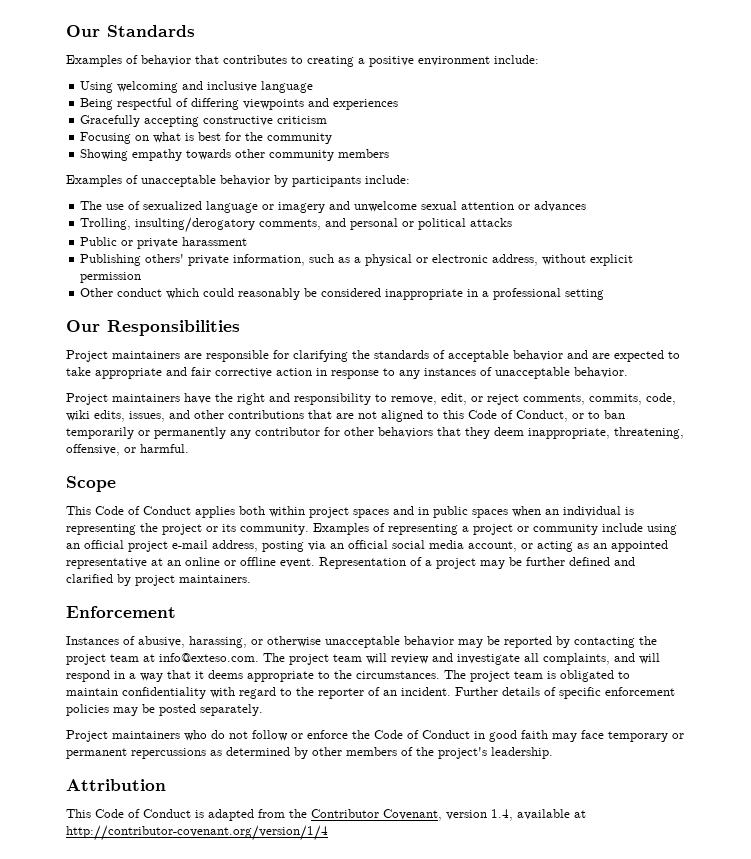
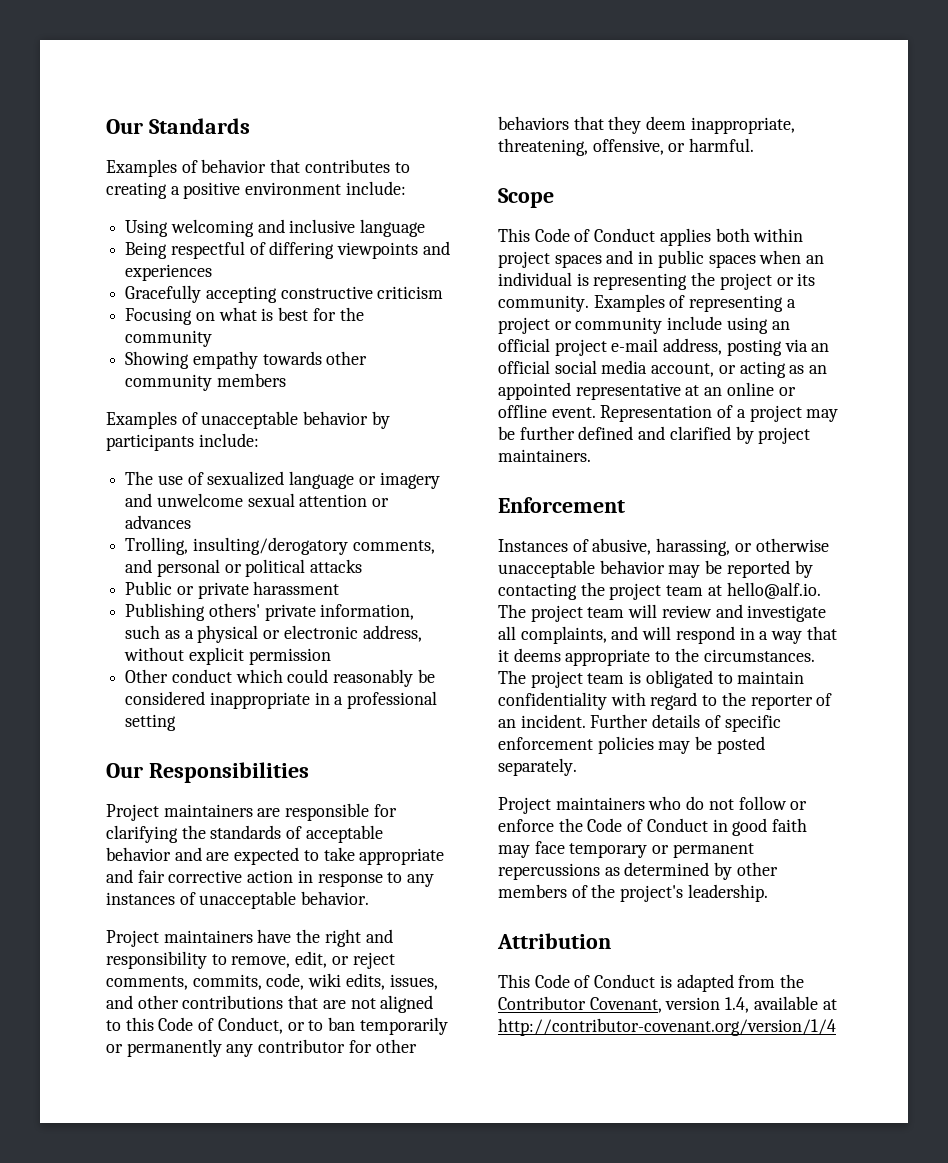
- Instances of abusive, harassing, or otherwise unacceptable behavior may be reported by contacting the project team at info@exteso.com. The project team will review and investigate all complaints, and will respond in a way that it deems appropriate to the circumstances.
+ Instances of abusive, harassing, or otherwise unacceptable behavior may be reported by contacting the project team at hello@alf.io. The project team will review and investigate all complaints, and will respond in a way that it deems appropriate to the circumstances.

